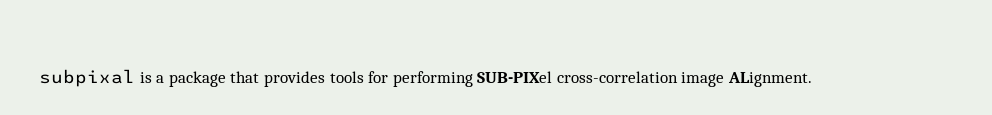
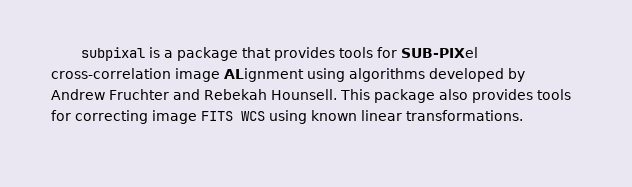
- subpixal is a package that provides tools for performing SUB-PIXel cross-correlation image ALignment.
+ subpixal is a package that provides tools for SUB-PIXel cross-correlation image ALignment using algorithms developed by Andrew Fruchter and Rebekah Hounsell. This package also provides tools for correcting image FITS WCS using known linear transformations.

